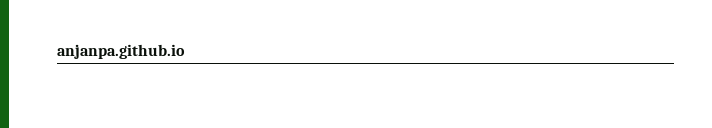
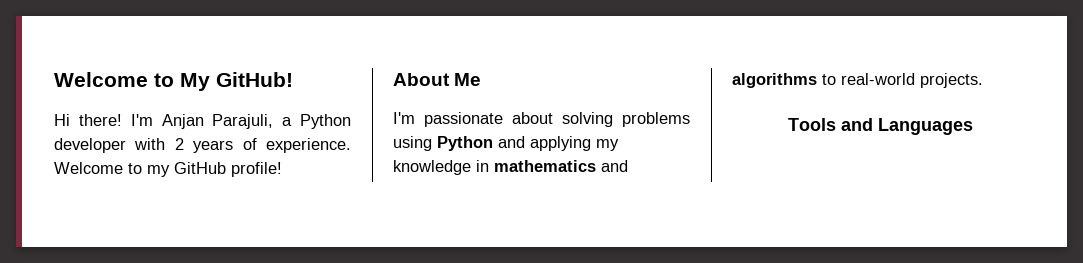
- anjanpa.github.io
+ Welcome to My GitHub!
+ Hi there! I'm Anjan Parajuli, a Python developer with 2 years of experience. Welcome to my GitHub profile!
+ About Me
+ I'm passionate about solving problems using Python and applying my knowledge in mathematics and algorithms to real-world projects.
+ Tools and Languages

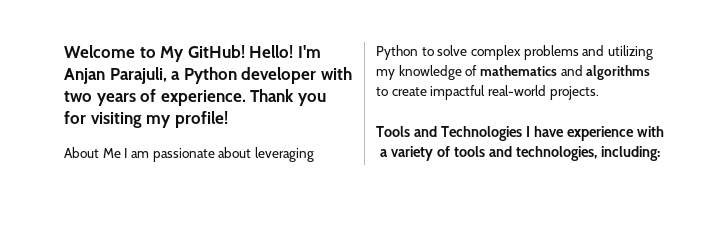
- Welcome to My GitHub!
- Hi there!
+ Welcome to My GitHub! Hello!
- I'm Anjan Parajuli, a Python developer with 2 years of experience.
+ I'm Anjan Parajuli, a Python developer with two years of experience.
- Welcome to my GitHub profile!
- About Me
- I'm passionate about solving problems using Python and applying my knowledge in mathematics and algorithms to real-world projects.
+ Thank you for visiting my profile!
+ About Me I am passionate about leveraging Python to solve complex problems and utilizing my knowledge of mathematics and algorithms to create impactful real-world projects.
- Tools and Languages
+ Tools and Technologies I have experience with a variety of tools and technologies, including:

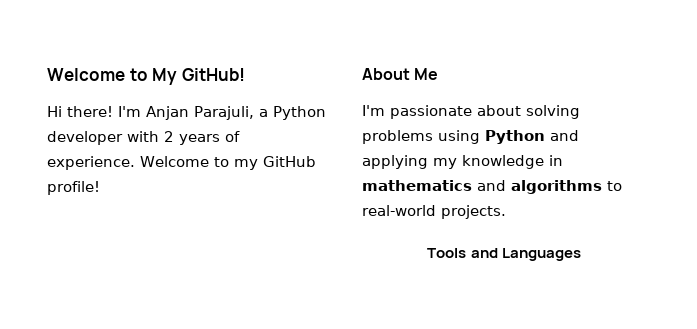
- Welcome to My GitHub! Hello!
+ Welcome to My GitHub!
+ Hi there!
- I'm Anjan Parajuli, a Python developer with two years of experience.
+ I'm Anjan Parajuli, a Python developer with 2 years of experience.
- Thank you for visiting my profile!
- About Me I am passionate about leveraging Python to solve complex problems and utilizing my knowledge of mathematics and algorithms to create impactful real-world projects.
+ Welcome to my GitHub profile!
+ About Me
+ I'm passionate about solving problems using Python and applying my knowledge in mathematics and algorithms to real-world projects.
- Tools and Technologies I have experience with a variety of tools and technologies, including:
+ Tools and Languages

